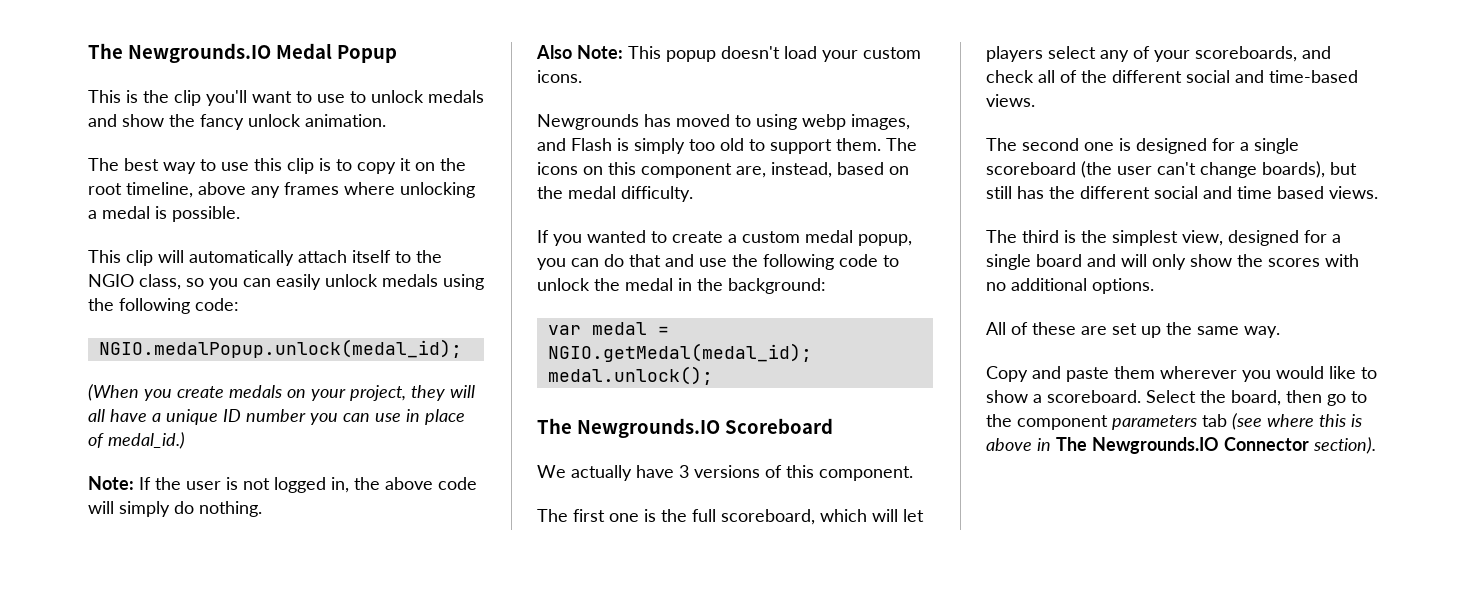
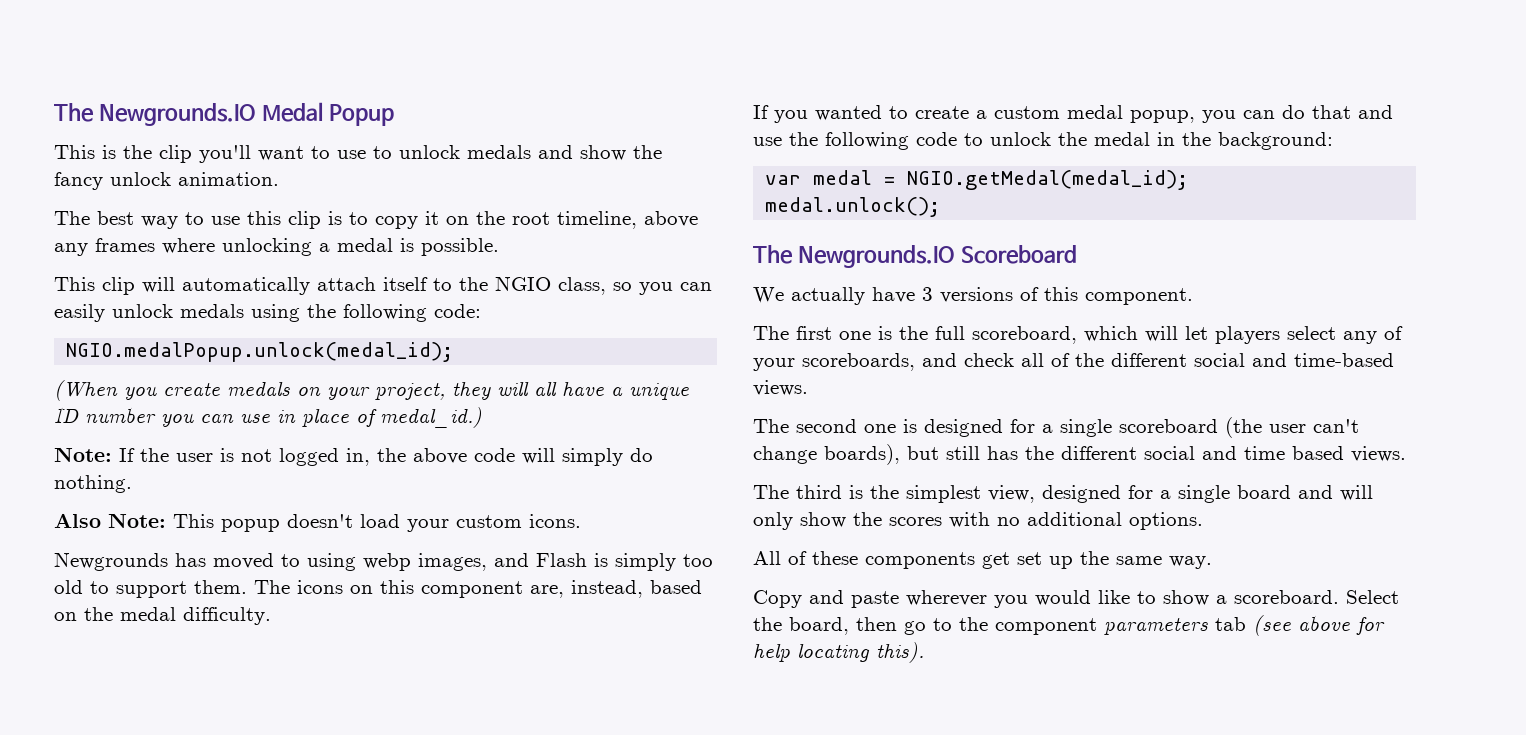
- All of these are set up the same way.
+ All of these components get set up the same way.
- Copy and paste them wherever you would like to show a scoreboard.
+ Copy and paste wherever you would like to show a scoreboard.
- Select the board, then go to the component parameters tab (see where this is above in The Newgrounds.IO Connector section).
+ Select the board, then go to the component parameters tab (see above for help locating this).

